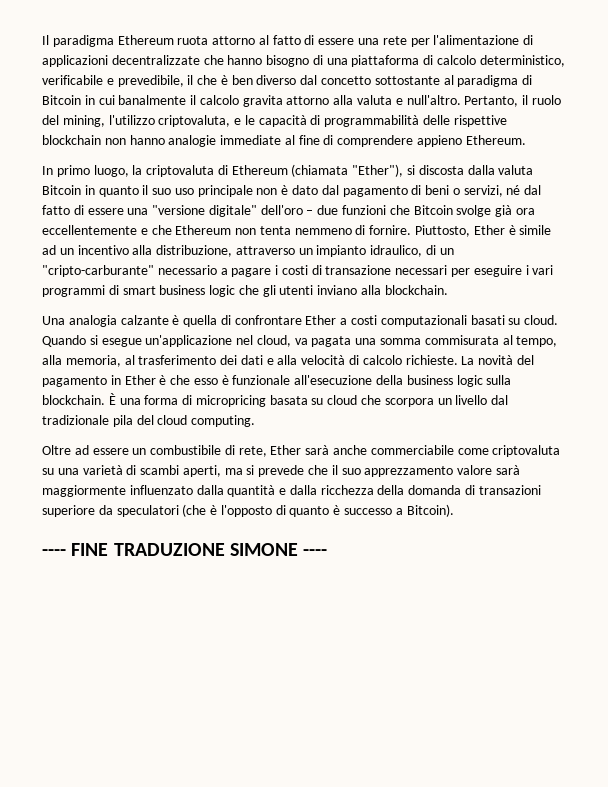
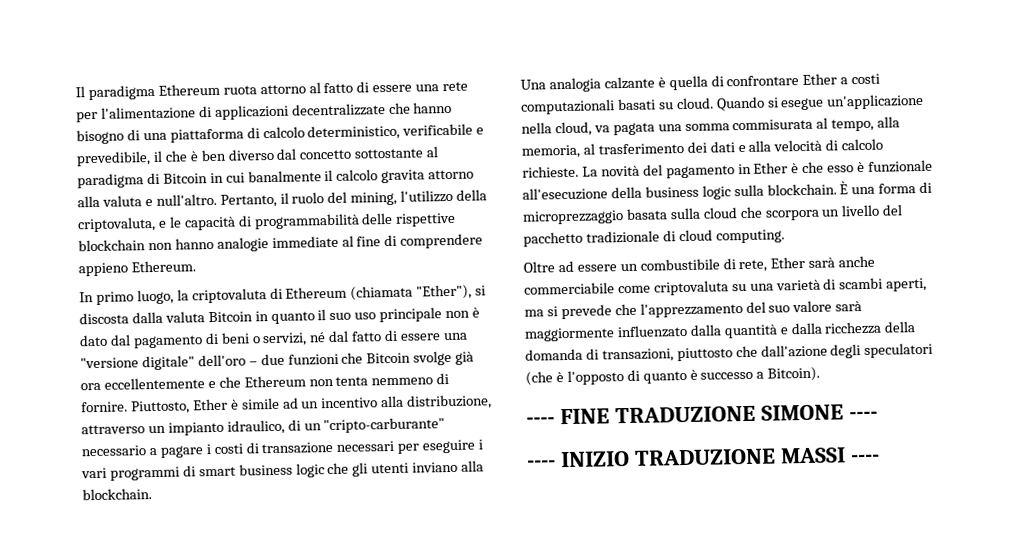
- Pertanto, il ruolo del mining, l'utilizzo criptovaluta, e le capacità di programmabilità delle rispettive blockchain non hanno analogie immediate al fine di comprendere appieno Ethereum.
+ Pertanto, il ruolo del mining, l'utilizzo della criptovaluta, e le capacità di programmabilità delle rispettive blockchain non hanno analogie immediate al fine di comprendere appieno Ethereum.
- Quando si esegue un'applicazione nel cloud, va pagata una somma commisurata al tempo, alla memoria, al trasferimento dei dati e alla velocità di calcolo richieste.
+ Quando si esegue un'applicazione nella cloud, va pagata una somma commisurata al tempo, alla memoria, al trasferimento dei dati e alla velocità di calcolo richieste.
- È una forma di micropricing basata su cloud che scorpora un livello dal tradizionale pila del cloud computing.
+ È una forma di microprezzaggio basata sulla cloud che scorpora un livello del pacchetto tradizionale di cloud computing.
- Oltre ad essere un combustibile di rete, Ether sarà anche commerciabile come criptovaluta su una varietà di scambi aperti, ma si prevede che il suo apprezzamento valore sarà maggiormente influenzato dalla quantità e dalla ricchezza della domanda di transazioni superiore da speculatori (che è l'opposto di quanto è successo a Bitcoin).
+ Oltre ad essere un combustibile di rete, Ether sarà anche commerciabile come criptovaluta su una varietà di scambi aperti, ma si prevede che l'apprezzamento del suo valore sarà maggiormente influenzato dalla quantità e dalla ricchezza della domanda di transazioni, piuttosto che dall'azione degli speculatori (che è l'opposto di quanto è successo a Bitcoin).
+ ---- INIZIO TRADUZIONE MASSI ----

